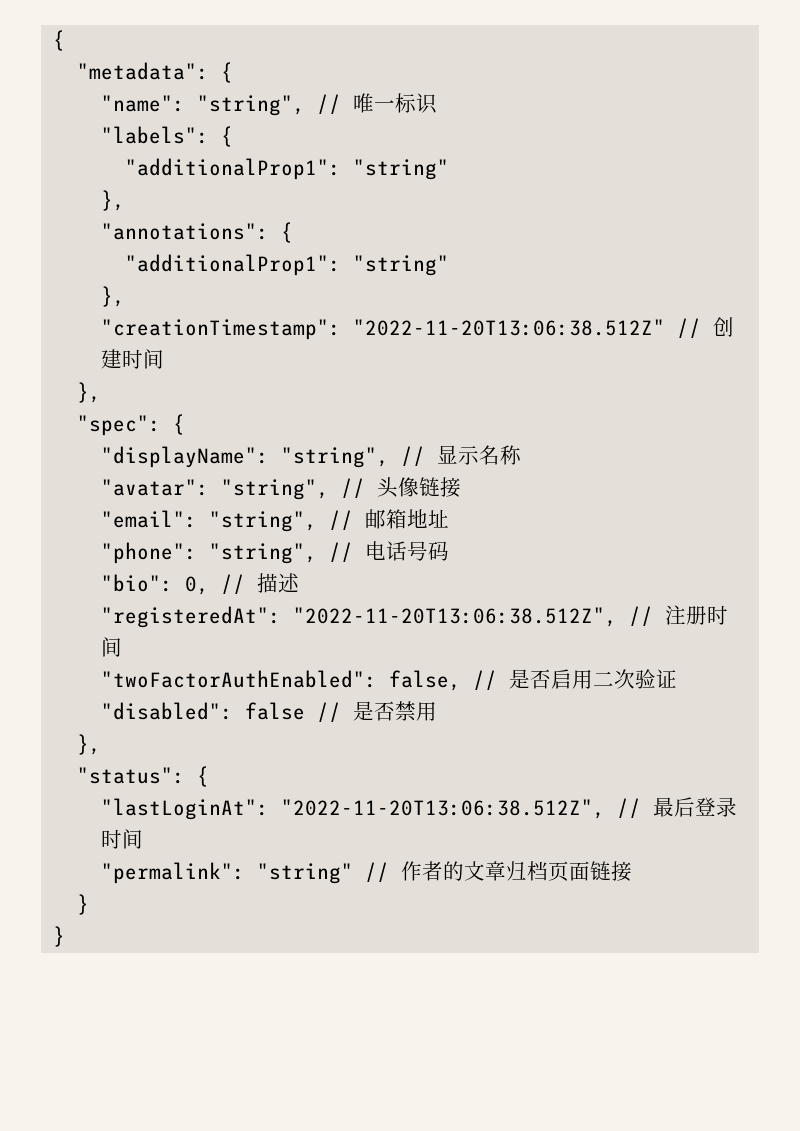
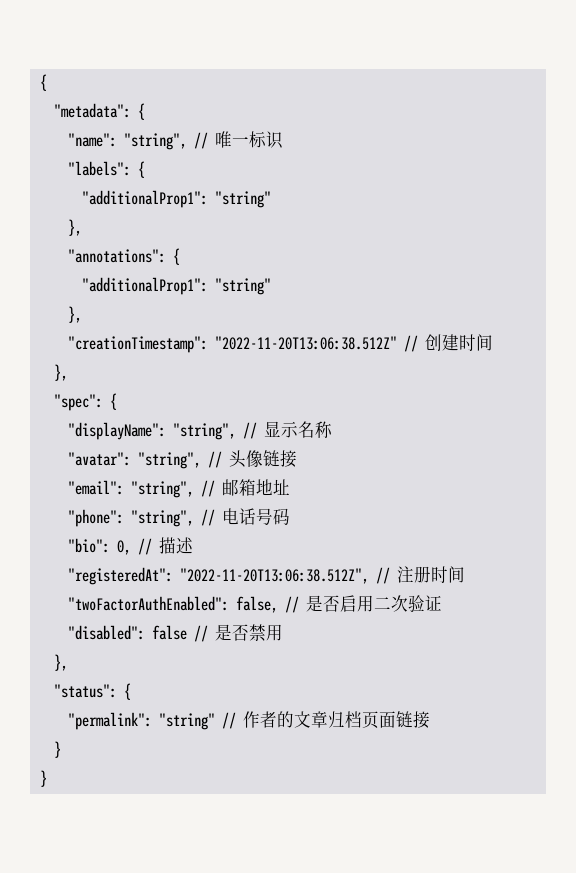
- "lastLoginAt": "2022-11-20T13:06:38.512Z", // 最后登录时间

